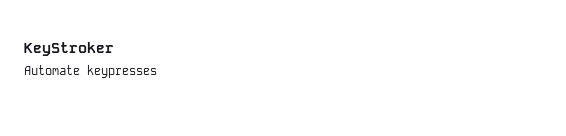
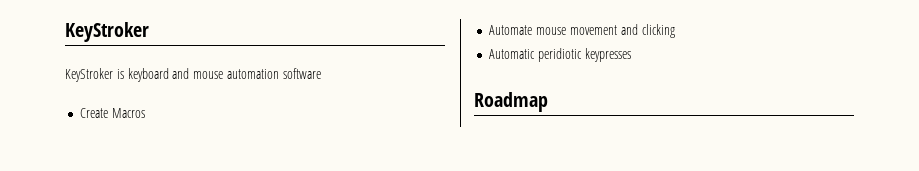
- Automate keypresses
+ KeyStroker is keyboard and mouse automation software
+ Create Macros
+ Automate mouse movement and clicking
+ Automatic peridiotic keypresses
+ Roadmap

